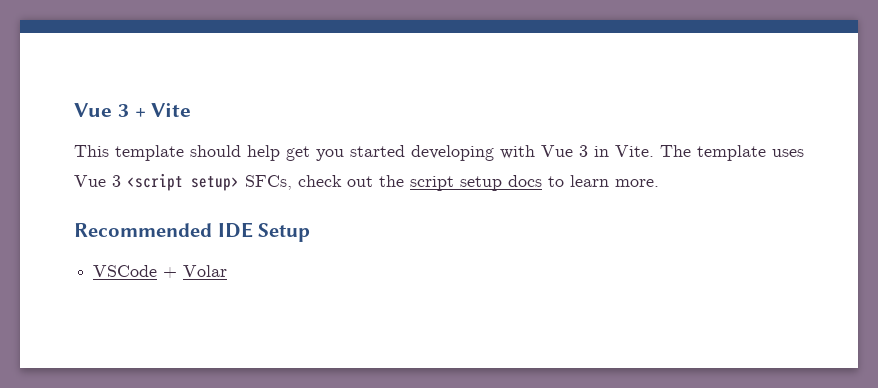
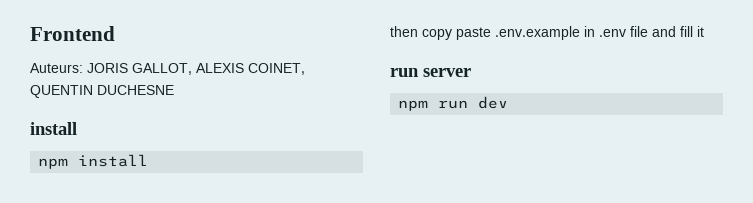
- Vue 3 + Vite
- This template should help get you started developing with Vue 3 in Vite. The template uses Vue 3 <script setup> SFCs, check out the script setup docs to learn more.
- Recommended IDE Setup
- VSCode + Volar
+ Frontend
+ Auteurs: JORIS GALLOT, ALEXIS COINET, QUENTIN DUCHESNE
+ install
+ npm install
+ then copy paste .env.example in .env file and fill it
+ run server
+ npm run dev

